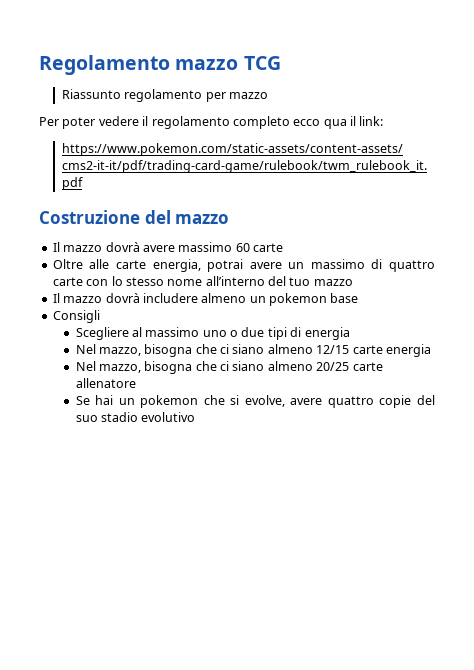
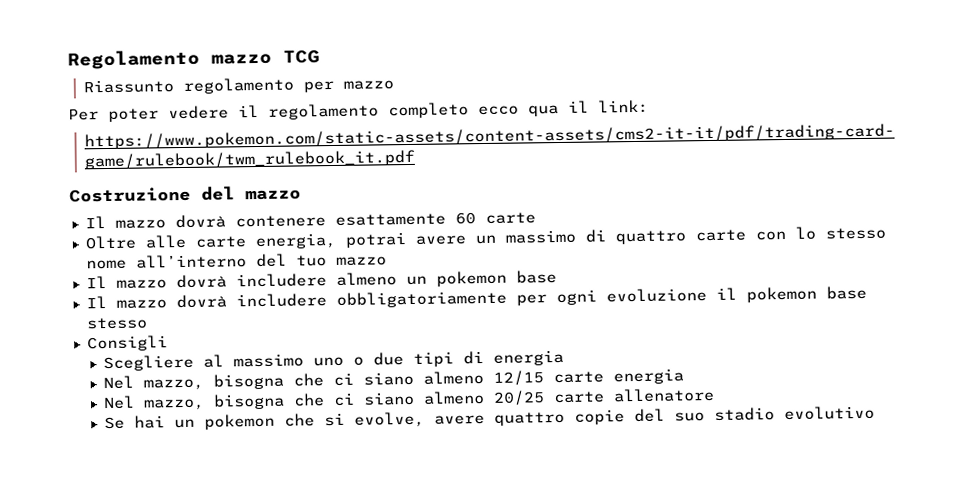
- Il mazzo dovrà avere massimo 60 carte
+ Il mazzo dovrà contenere esattamente 60 carte
+ Il mazzo dovrà includere obbligatoriamente per ogni evoluzione il pokemon base stesso

